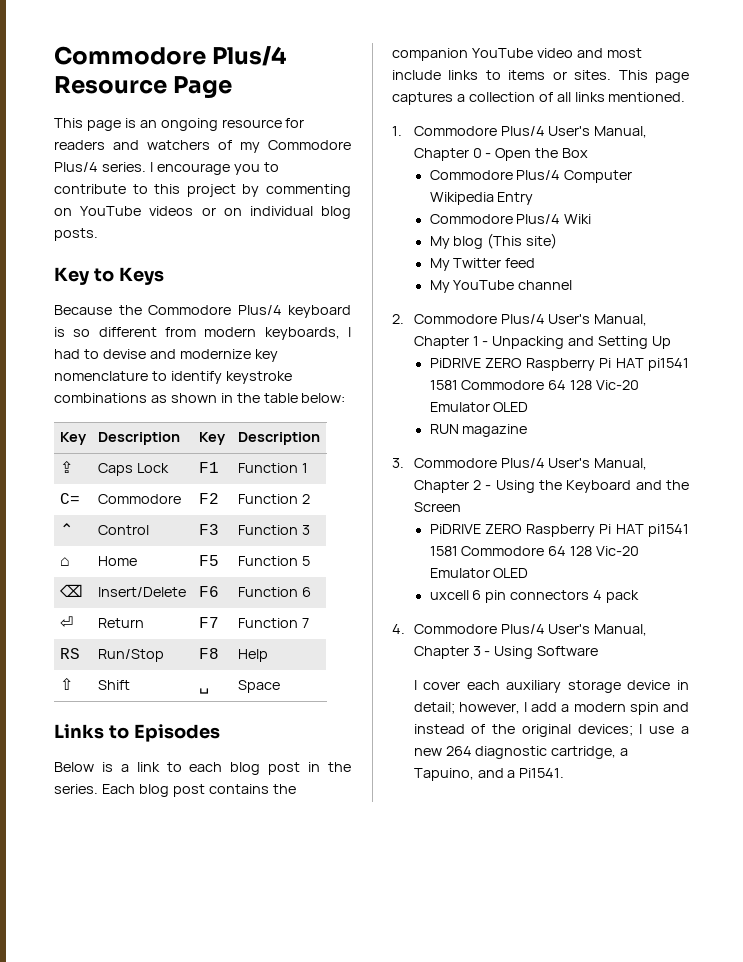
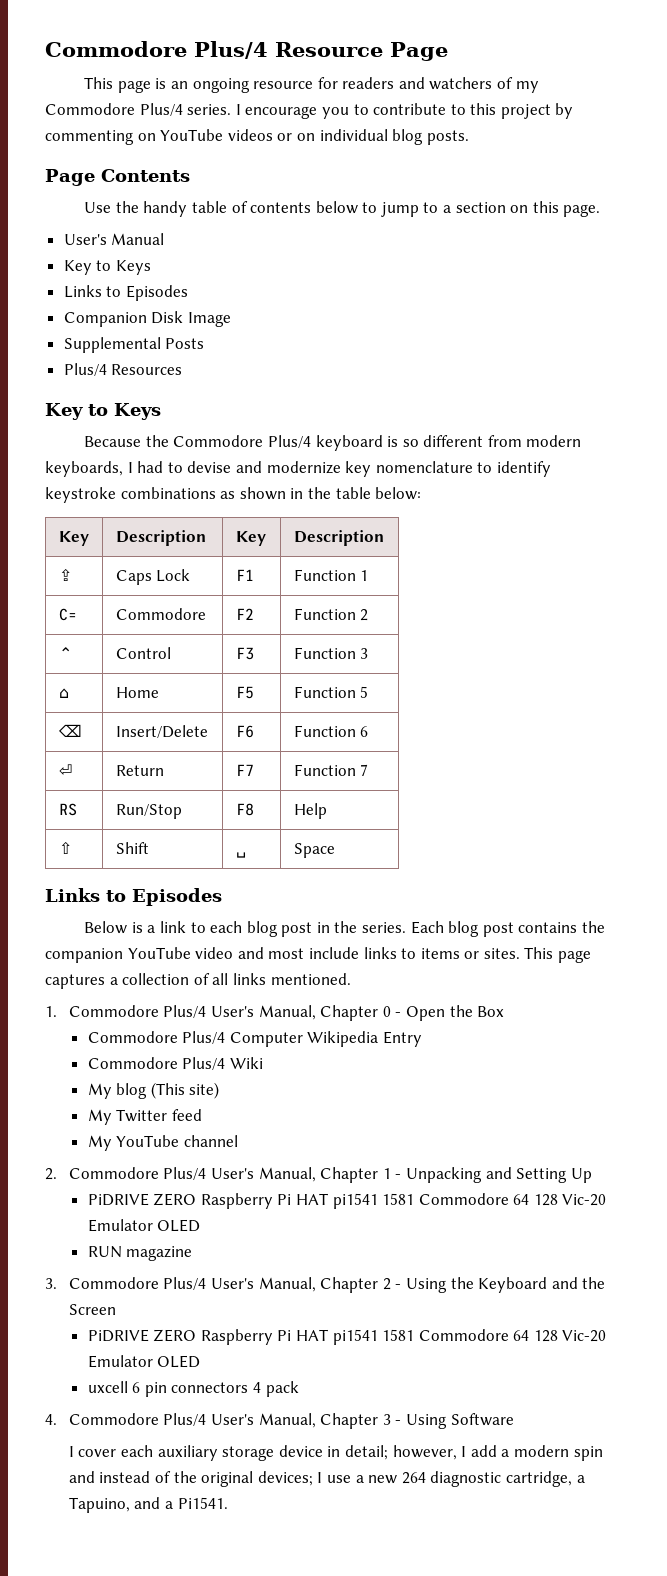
+ Page Contents
+ Use the handy table of contents below to jump to a section on this page.
+ User's Manual
+ Key to Keys
+ Links to Episodes
+ Companion Disk Image
+ Supplemental Posts
+ Plus/4 Resources

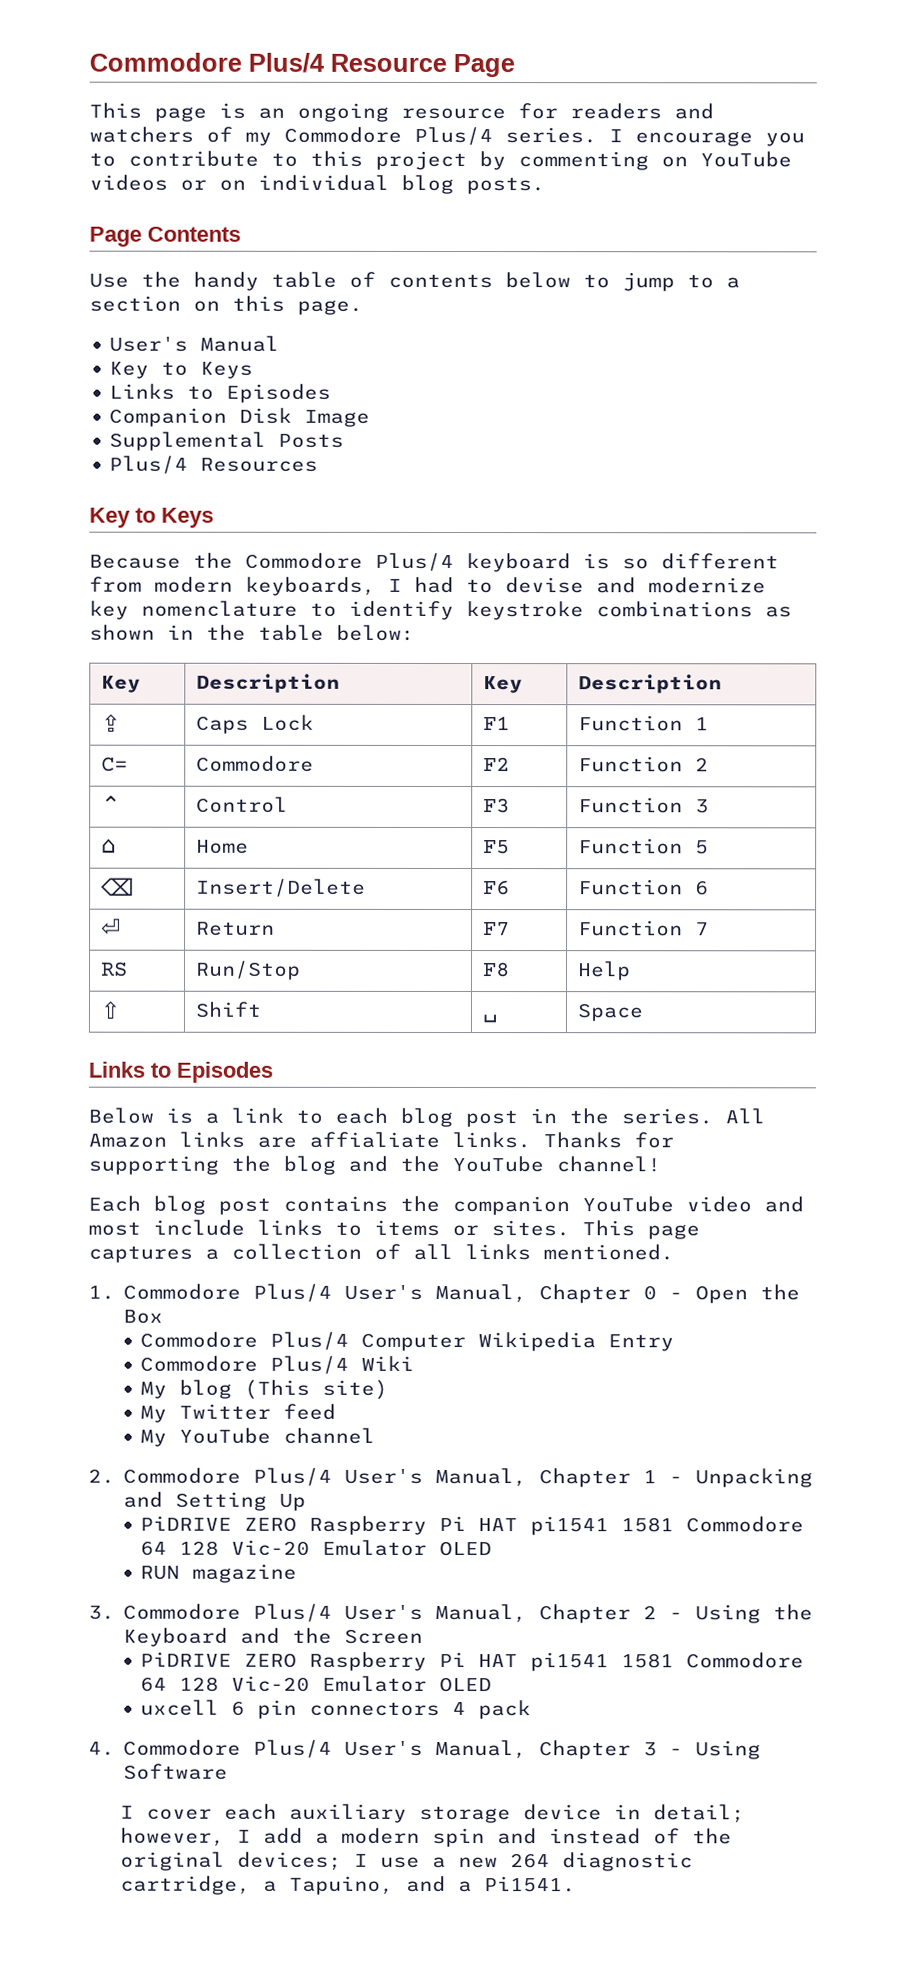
- Below is a link to each blog post in the series. Each blog post contains the companion YouTube video and most include links to items or sites.
+ Below is a link to each blog post in the series. All Amazon links are affialiate links. Thanks for supporting the blog and the YouTube channel!
+ Each blog post contains the companion YouTube video and most include links to items or sites.

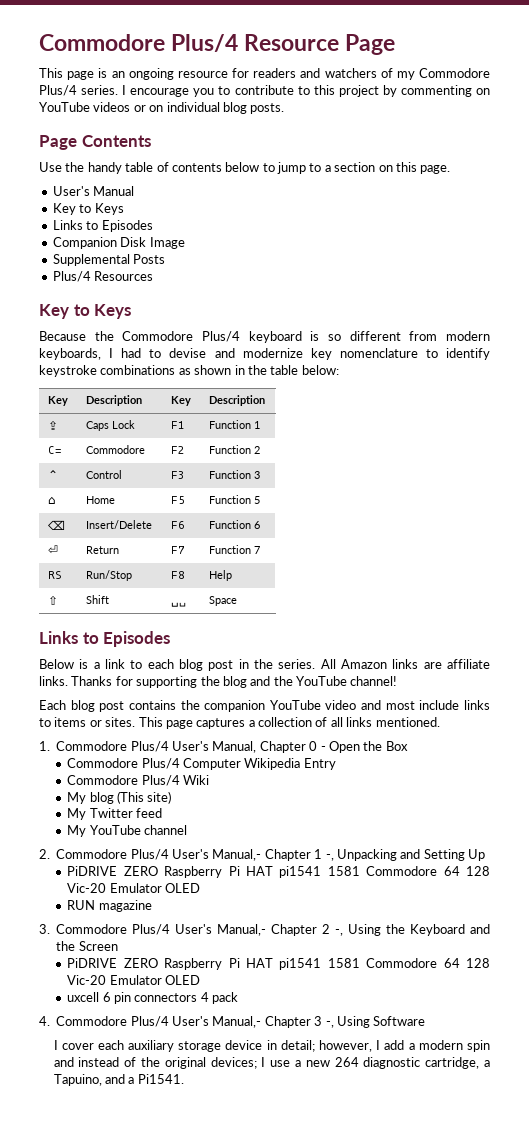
- ⇧ | Shift | ␣ | Space
+ ⇧ | Shift | ␣␣ | Space
- All Amazon links are affialiate links.
+ All Amazon links are affiliate links.
- 2. Commodore Plus/4 User's Manual, Chapter 1 - Unpacking and Setting Up
+ 2. Commodore Plus/4 User's Manual,- Chapter 1 -, Unpacking and Setting Up
- 3. Commodore Plus/4 User's Manual, Chapter 2 - Using the Keyboard and the Screen
+ 3. Commodore Plus/4 User's Manual,- Chapter 2 -, Using the Keyboard and the Screen
- 4. Commodore Plus/4 User's Manual, Chapter 3 - Using Software
+ 4. Commodore Plus/4 User's Manual,- Chapter 3 -, Using Software

